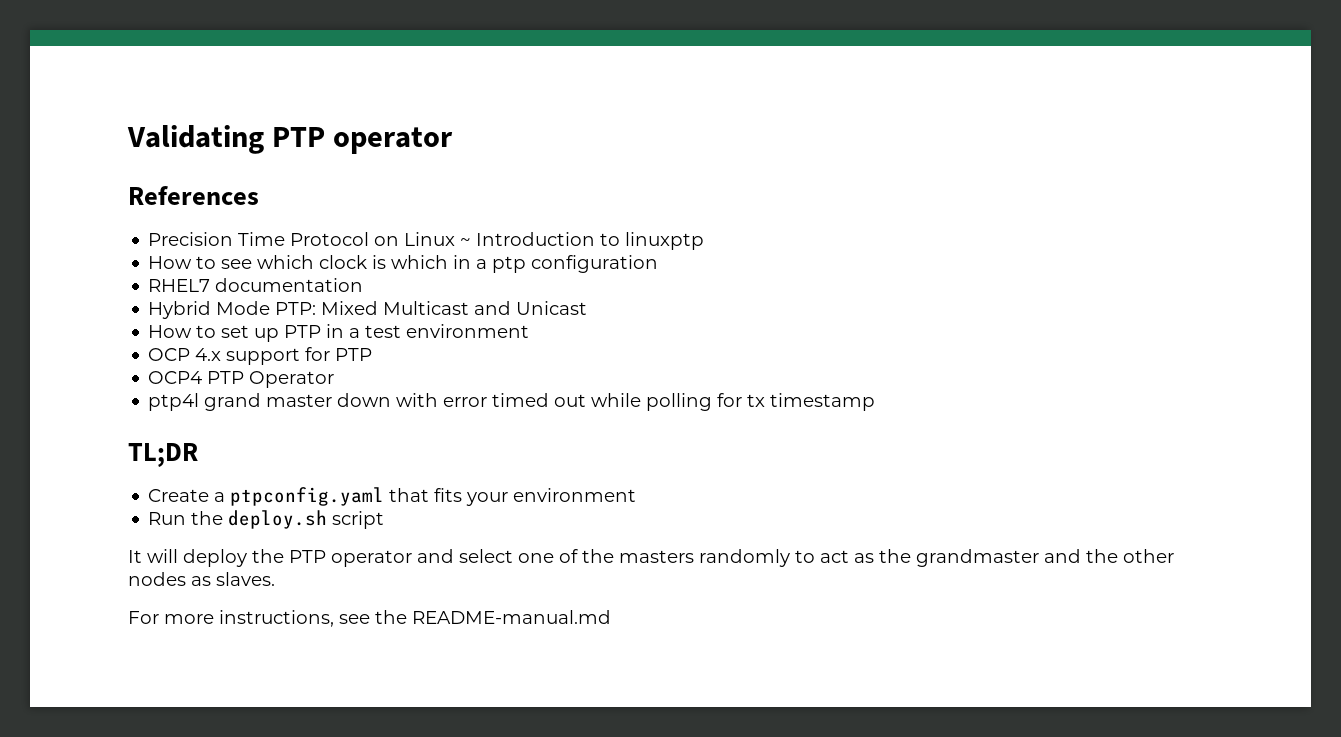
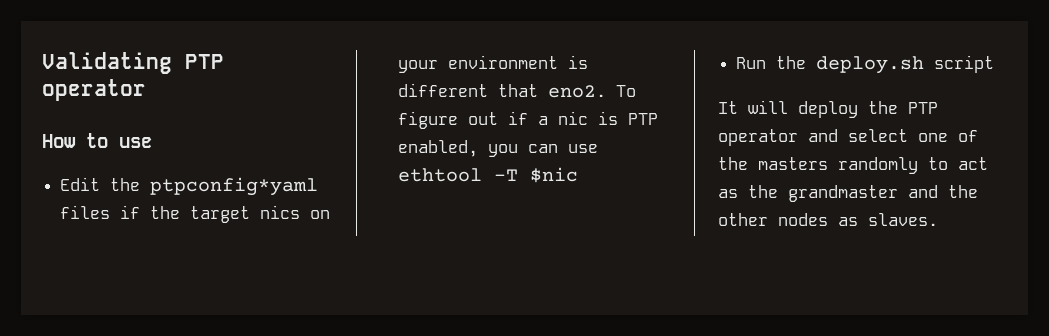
- References
- Precision Time Protocol on Linux ~ Introduction to linuxptp
- How to see which clock is which in a ptp configuration
- RHEL7 documentation
- Hybrid Mode PTP: Mixed Multicast and Unicast
- How to set up PTP in a test environment
- OCP 4.x support for PTP
- OCP4 PTP Operator
- ptp4l grand master down with error timed out while polling for tx timestamp
- TL;DR
- Create a ptpconfig.yaml that fits your environment
+ How to use
+ Edit the ptpconfig*yaml files if the target nics on your environment is different that eno2. To figure out if a nic is PTP enabled, you can use ethtool -T $nic
- For more instructions, see the README-manual.md

